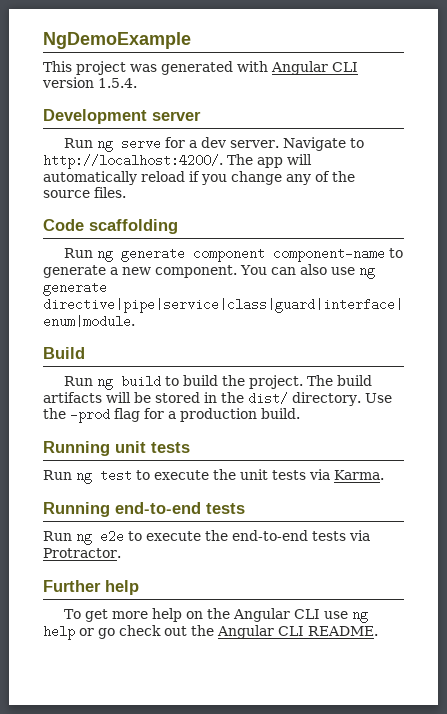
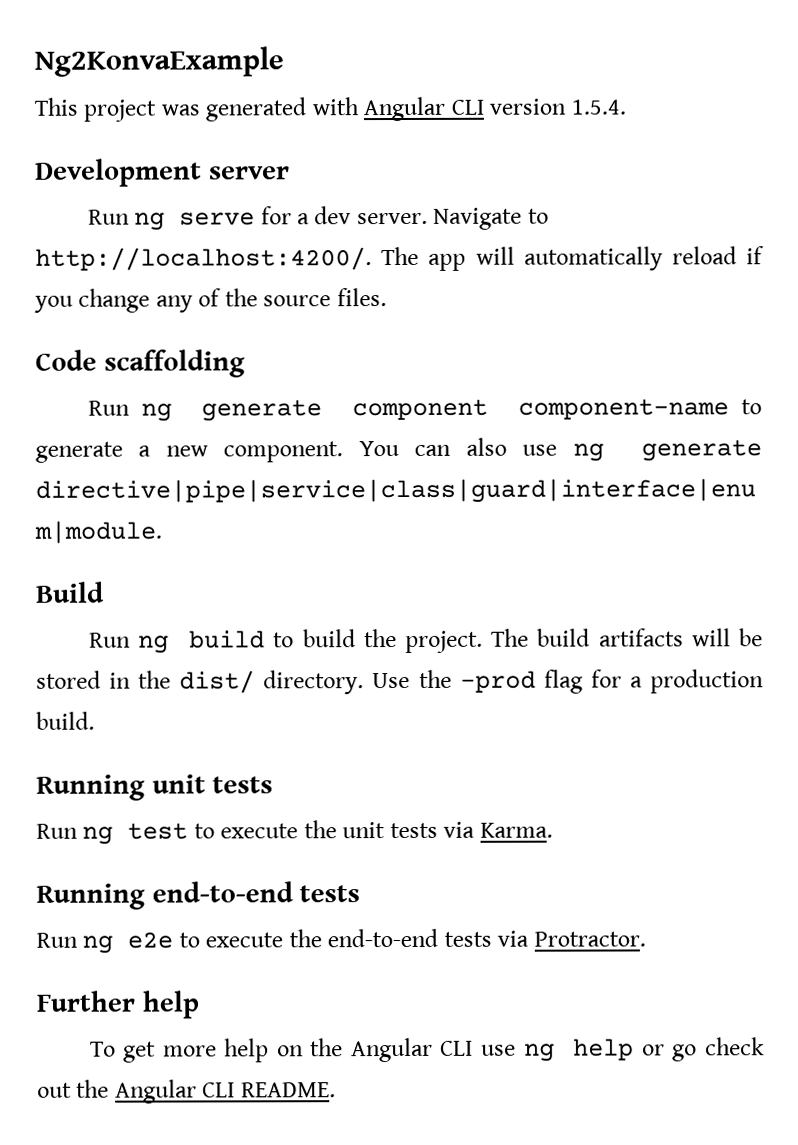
- NgDemoExample
+ Ng2KonvaExample

